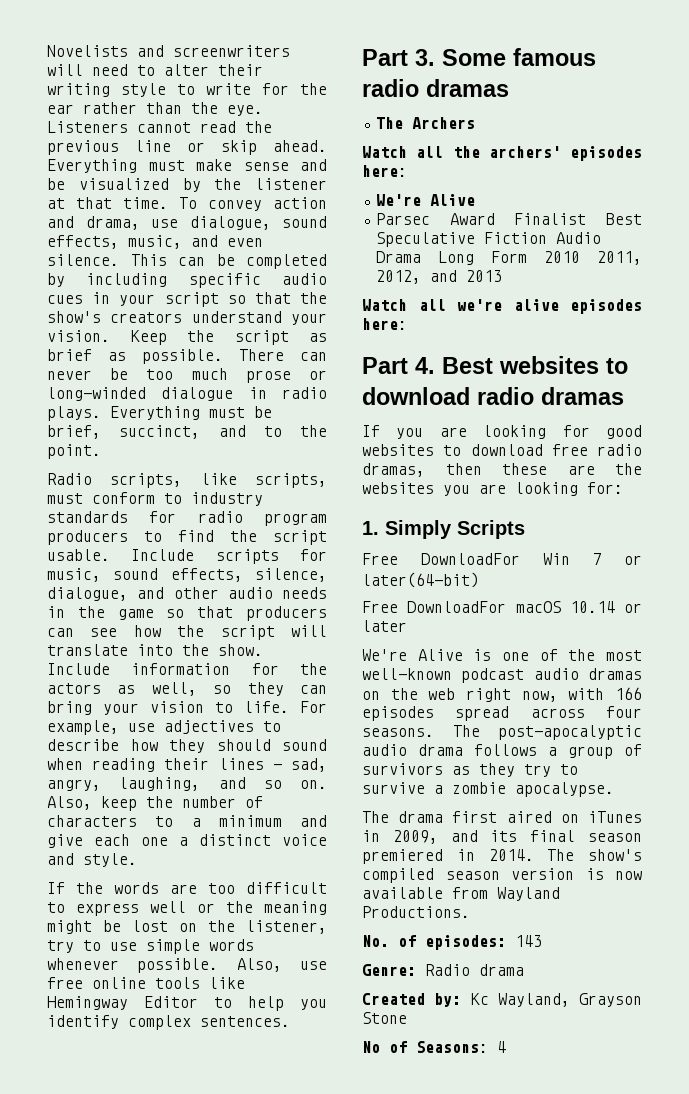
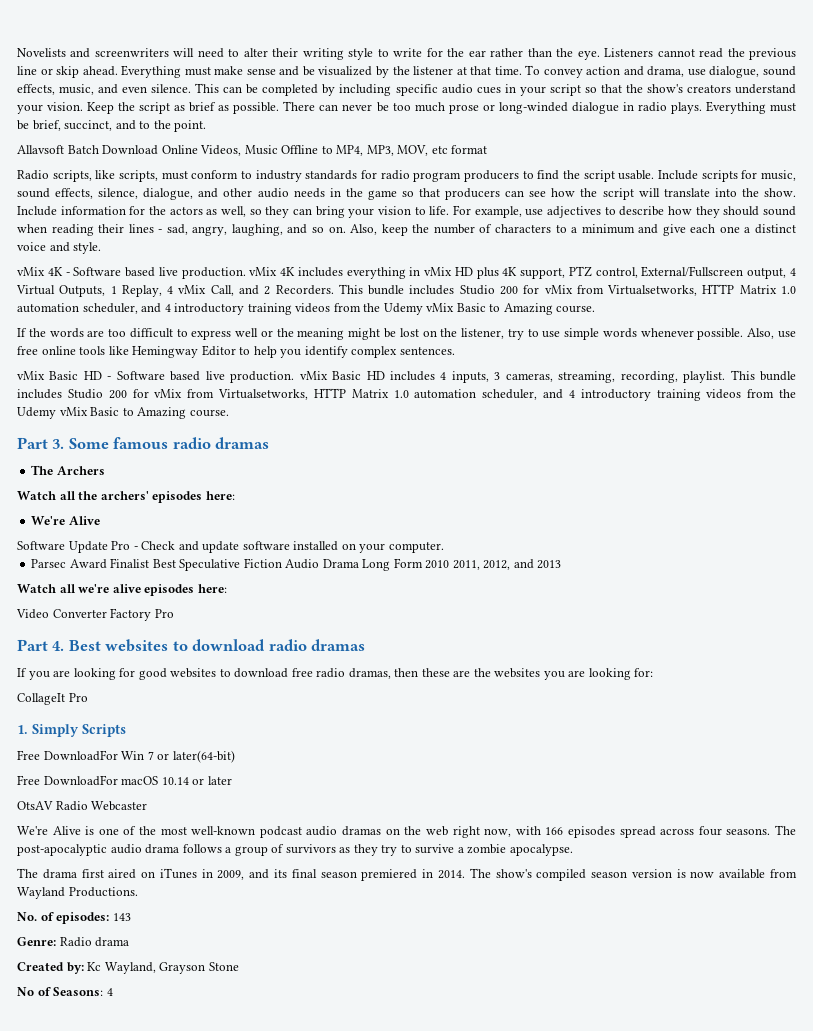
+ Allavsoft Batch Download Online Videos, Music Offline to MP4, MP3, MOV, etc format
+ vMix 4K - Software based live production. vMix 4K includes everything in vMix HD plus 4K support, PTZ control, External/Fullscreen output, 4 Virtual Outputs, 1 Replay, 4 vMix Call, and 2 Recorders. This bundle includes Studio 200 for vMix from Virtualsetworks, HTTP Matrix 1.0 automation scheduler, and 4 introductory training videos from the Udemy vMix Basic to Amazing course.
+ vMix Basic HD - Software based live production. vMix Basic HD includes 4 inputs, 3 cameras, streaming, recording, playlist. This bundle includes Studio 200 for vMix from Virtualsetworks, HTTP Matrix 1.0 automation scheduler, and 4 introductory training videos from the Udemy vMix Basic to Amazing course.
+ Software Update Pro - Check and update software installed on your computer.
+ Video Converter Factory Pro
+ CollageIt Pro
+ OtsAV Radio Webcaster

